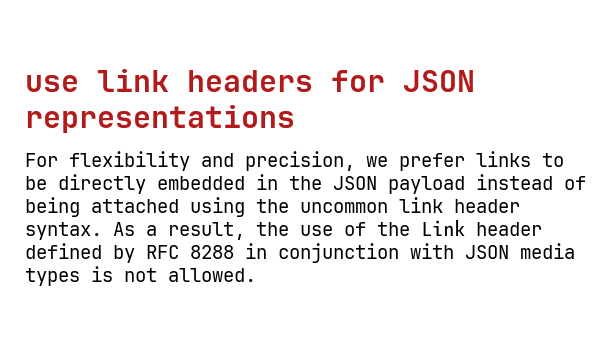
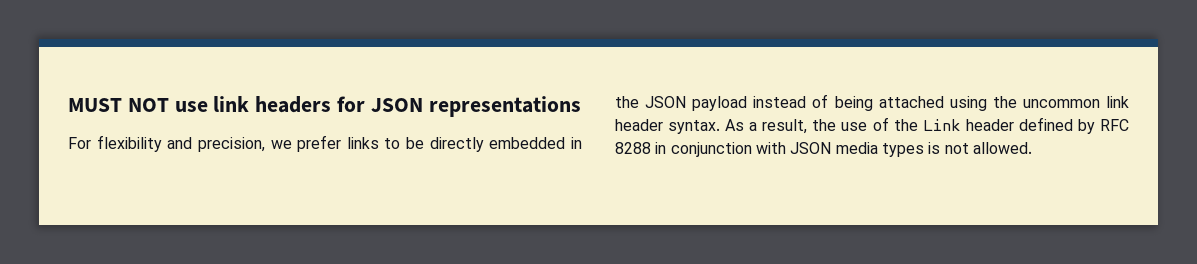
- use link headers for JSON representations
+ MUST NOT use link headers for JSON representations

